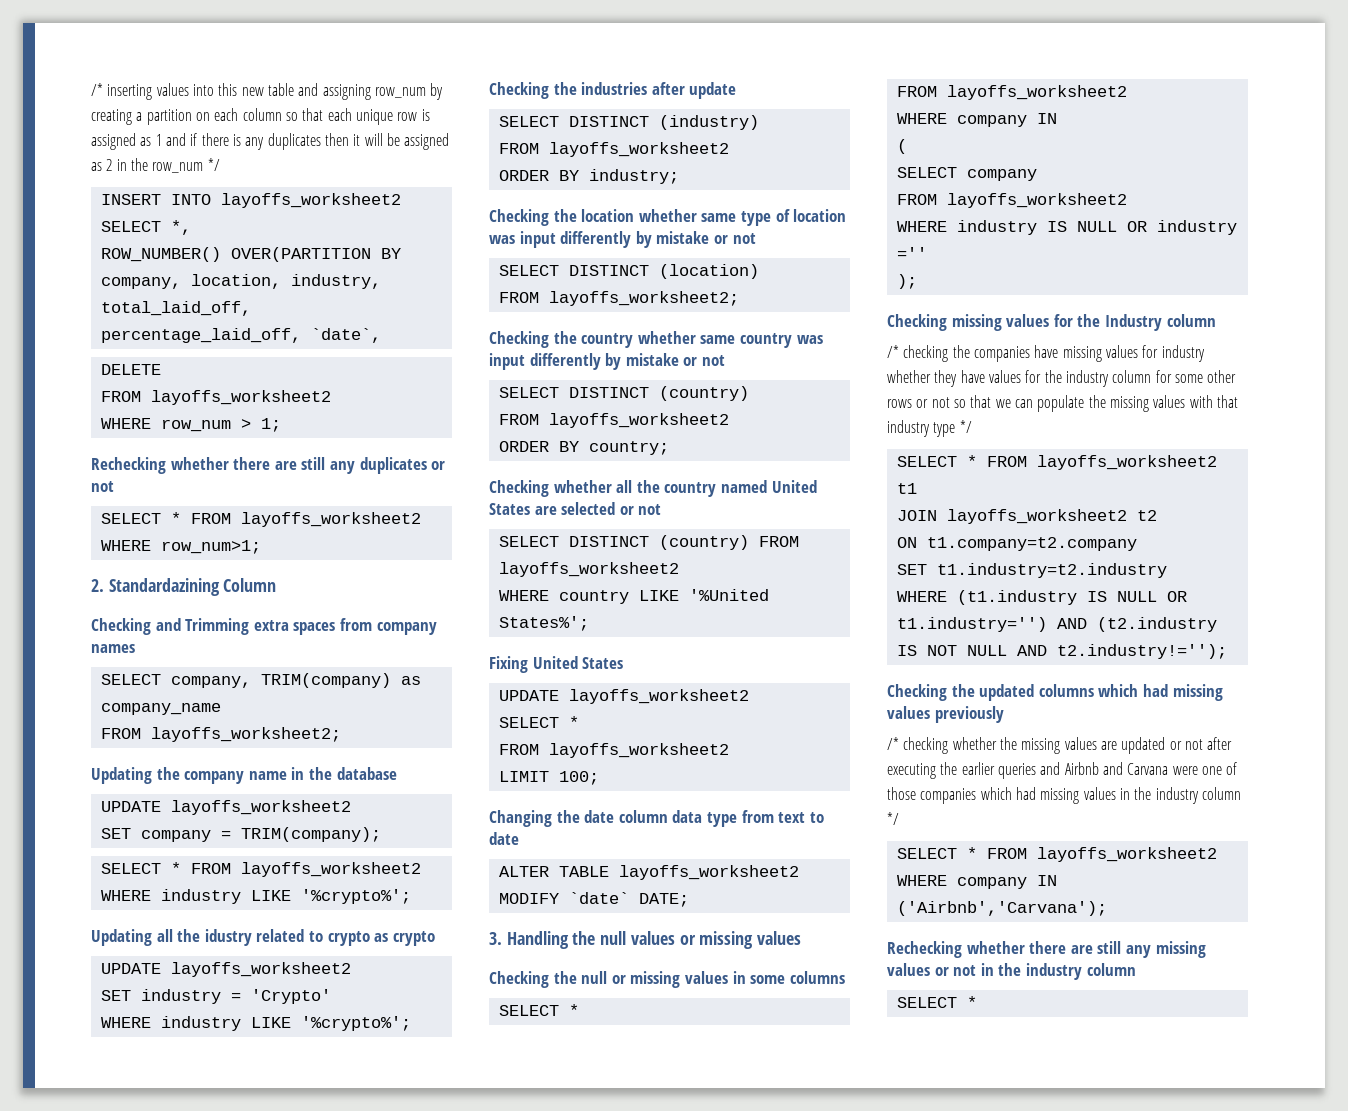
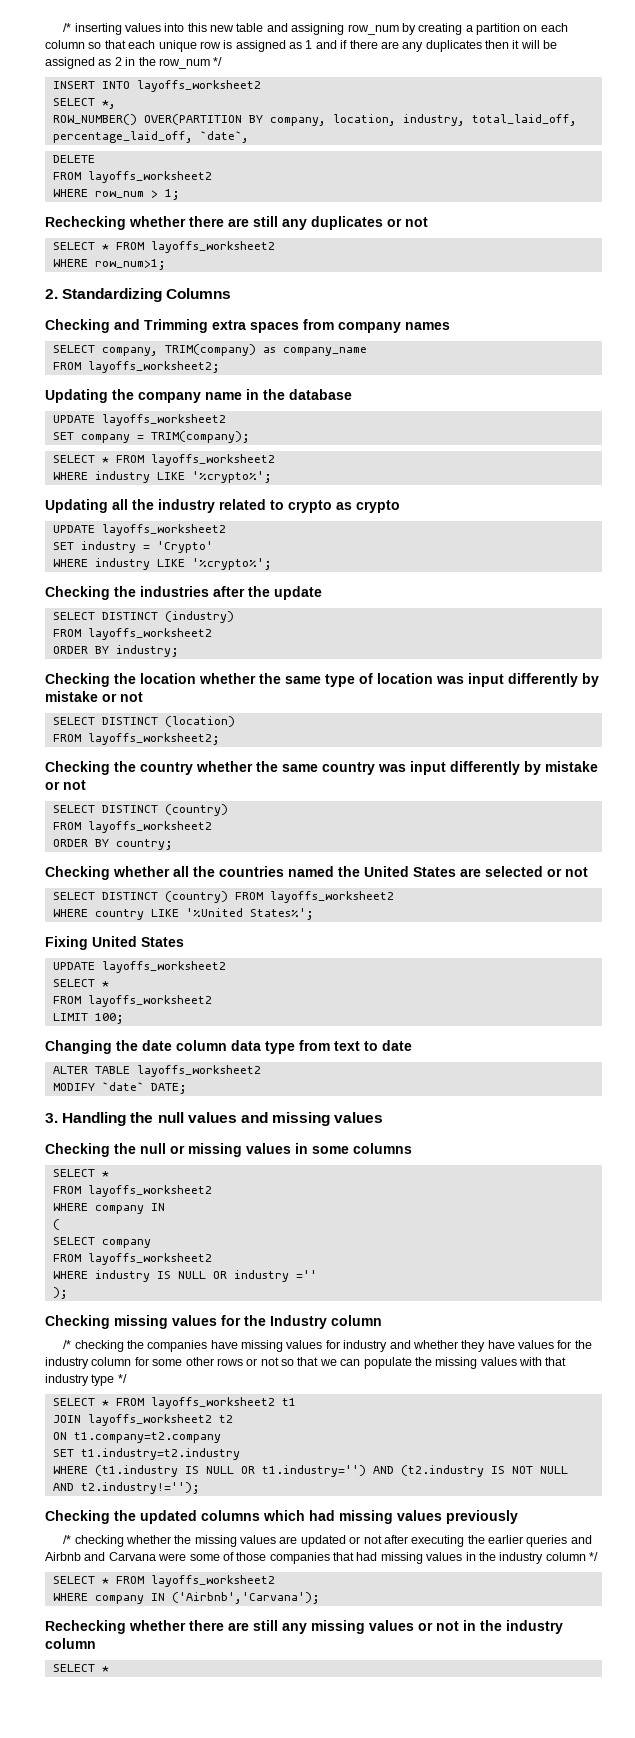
- /* inserting values into this new table and assigning row_num by creating a partition on each column so that each unique row is assigned as 1 and if there is any duplicates then it will be assigned as 2 in the row_num */
+ /* inserting values into this new table and assigning row_num by creating a partition on each column so that each unique row is assigned as 1 and if there are any duplicates then it will be assigned as 2 in the row_num */
- 2. Standardazining Column
+ 2. Standardizing Columns
- Updating all the idustry related to crypto as crypto
+ Updating all the industry related to crypto as crypto
- Checking the industries after update
+ Checking the industries after the update
- Checking the location whether same type of location was input differently by mistake or not
+ Checking the location whether the same type of location was input differently by mistake or not
- Checking the country whether same country was input differently by mistake or not
+ Checking the country whether the same country was input differently by mistake or not
- Checking whether all the country named United States are selected or not
+ Checking whether all the countries named the United States are selected or not
- 3. Handling the null values or missing values
+ 3. Handling the null values and missing values
- /* checking the companies have missing values for industry whether they have values for the industry column for some other rows or not so that we can populate the missing values with that industry type */
+ /* checking the companies have missing values for industry and whether they have values for the industry column for some other rows or not so that we can populate the missing values with that industry type */
- /* checking whether the missing values are updated or not after executing the earlier queries and Airbnb and Carvana were one of those companies which had missing values in the industry column */
+ /* checking whether the missing values are updated or not after executing the earlier queries and Airbnb and Carvana were some of those companies that had missing values in the industry column */

